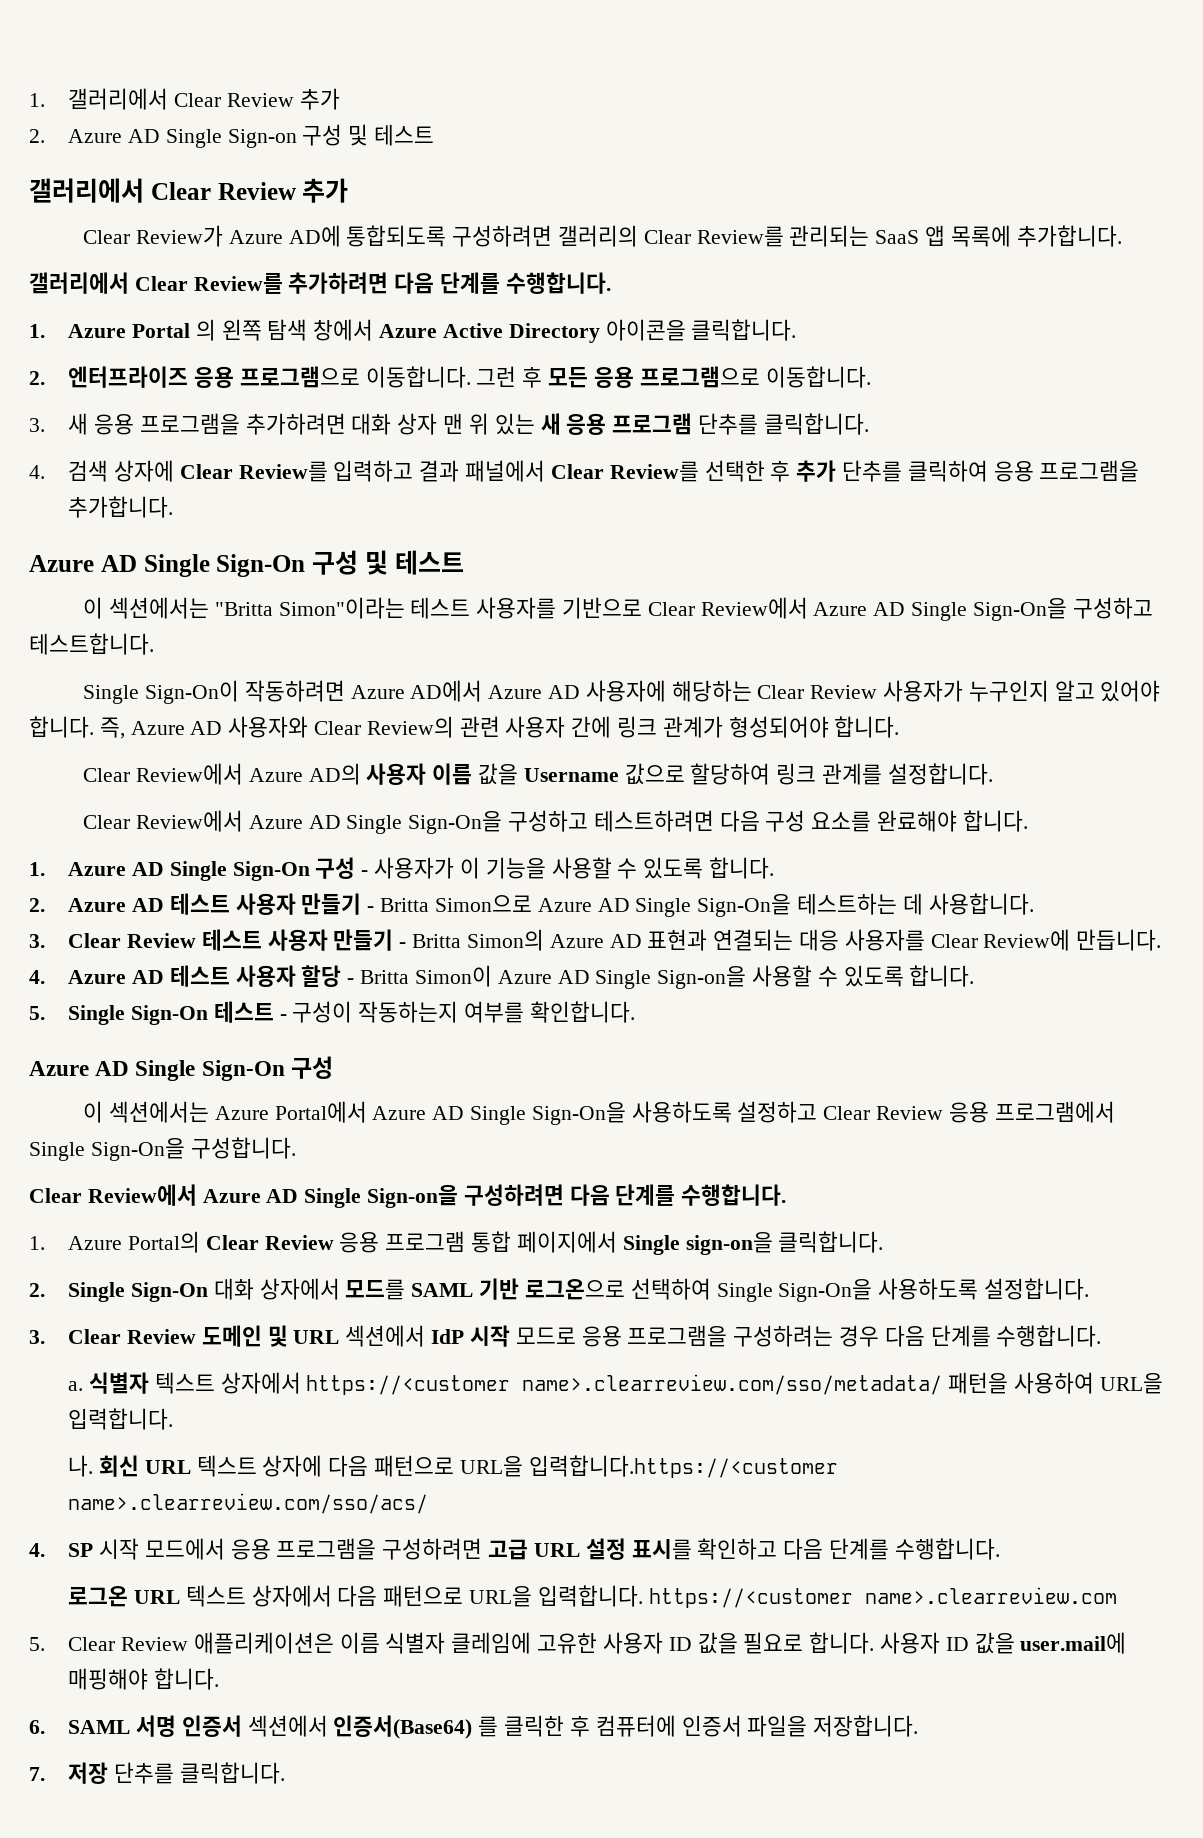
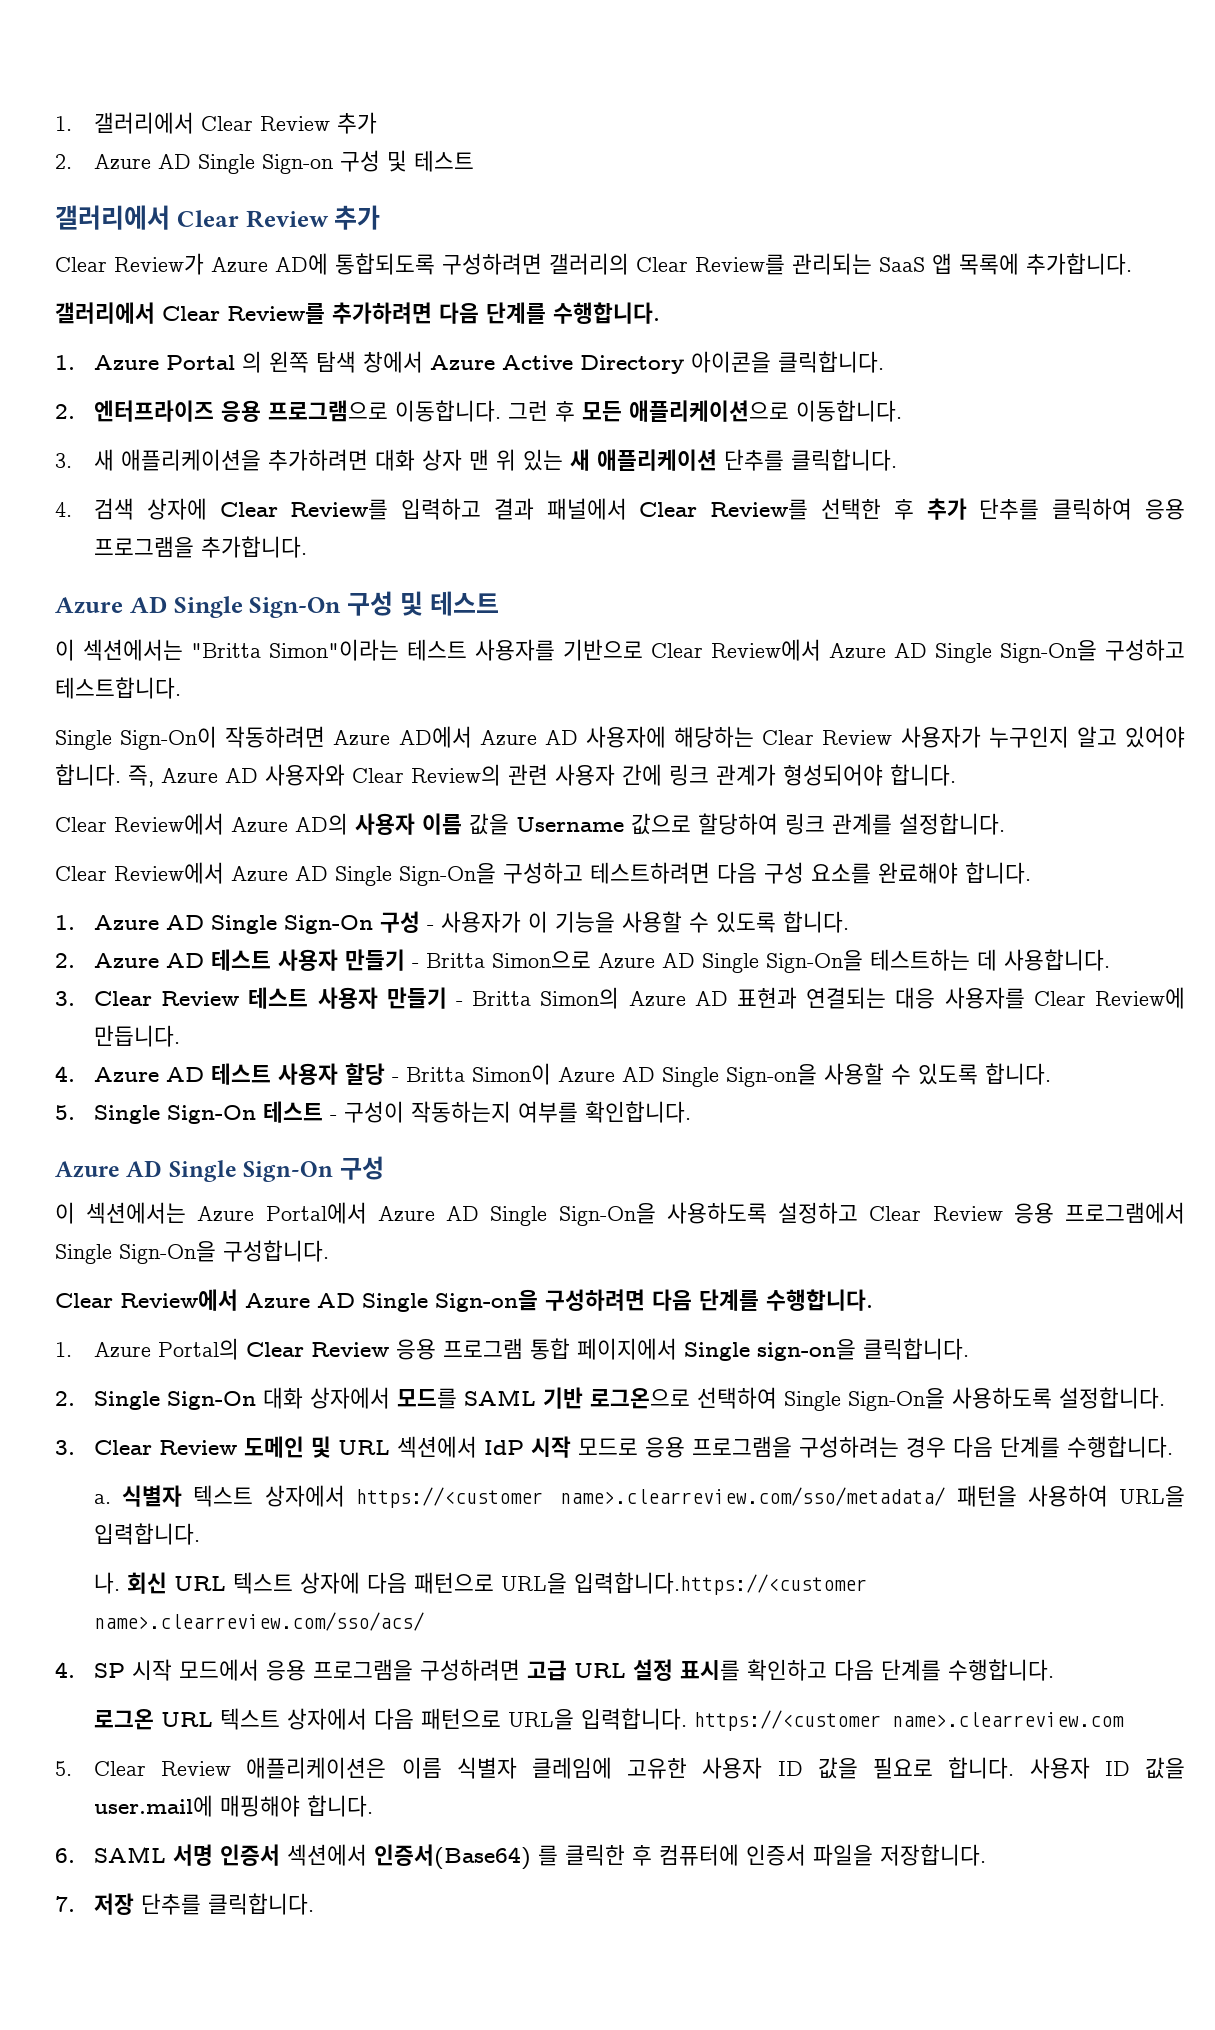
- 그런 후 모든 응용 프로그램으로 이동합니다.
+ 그런 후 모든 애플리케이션으로 이동합니다.
- 3. 새 응용 프로그램을 추가하려면 대화 상자 맨 위 있는 새 응용 프로그램 단추를 클릭합니다.
+ 3. 새 애플리케이션을 추가하려면 대화 상자 맨 위 있는 새 애플리케이션 단추를 클릭합니다.

